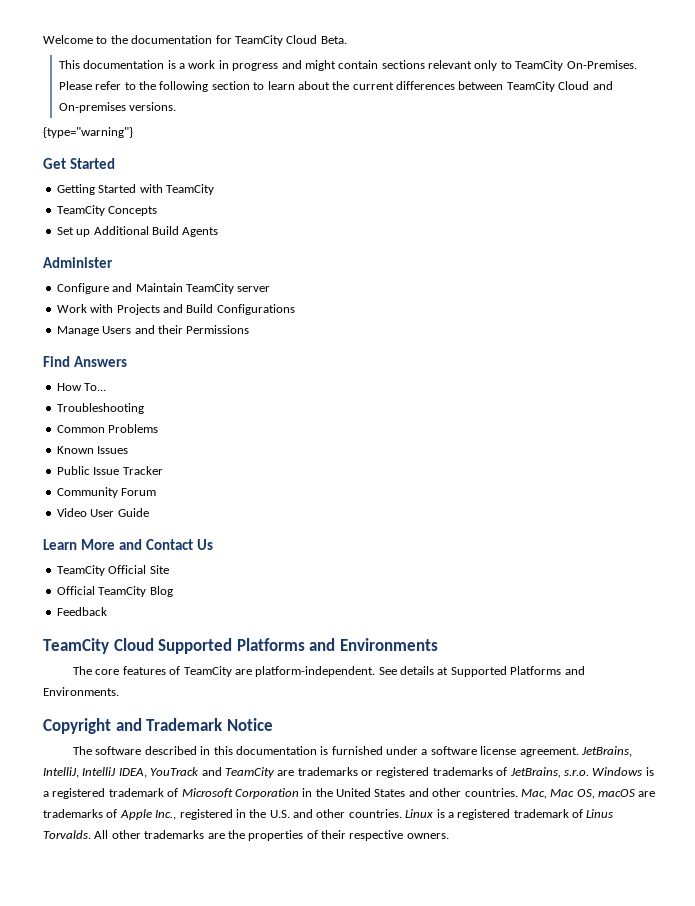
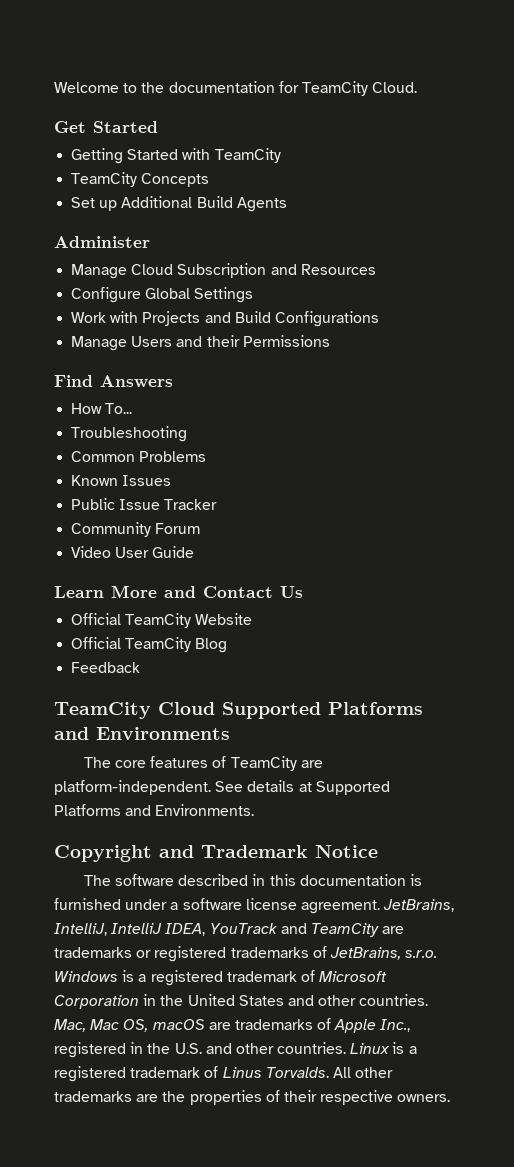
- Welcome to the documentation for TeamCity Cloud Beta.
- This documentation is a work in progress and might contain sections relevant only to TeamCity On-Premises. Please refer to the following section to learn about the current differences between TeamCity Cloud and On-premises versions.
- {type="warning"}
+ Welcome to the documentation for TeamCity Cloud.
- Configure and Maintain TeamCity server
+ Manage Cloud Subscription and Resources
+ Configure Global Settings
- TeamCity Official Site
+ Official TeamCity Website

